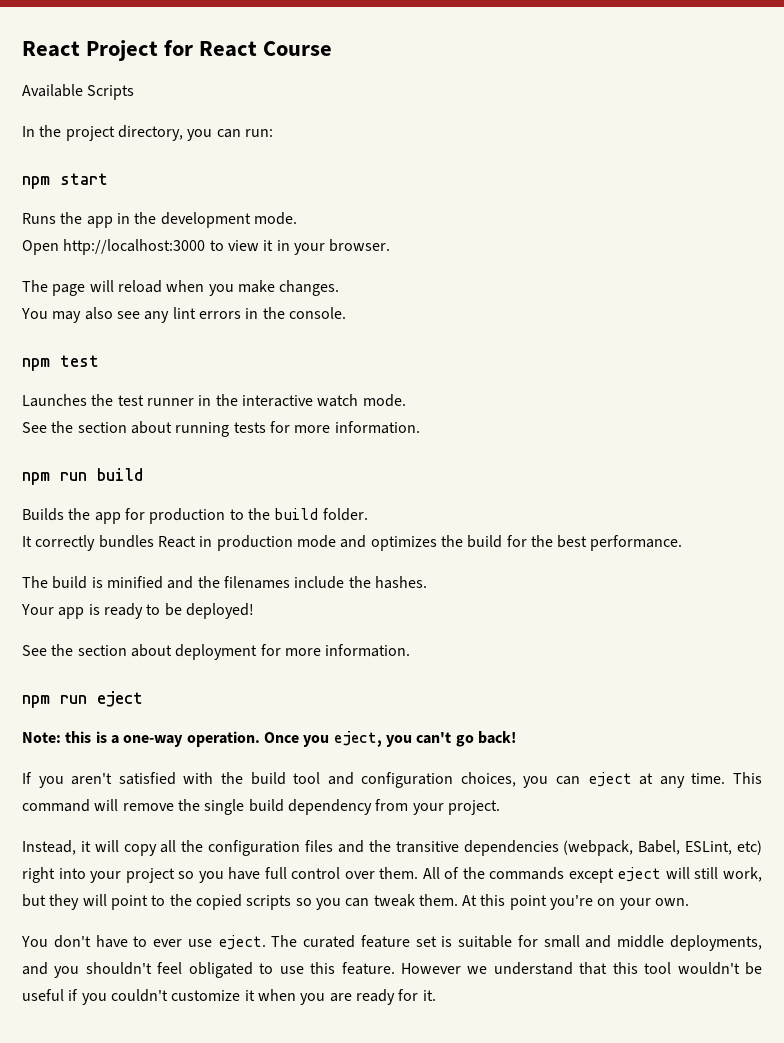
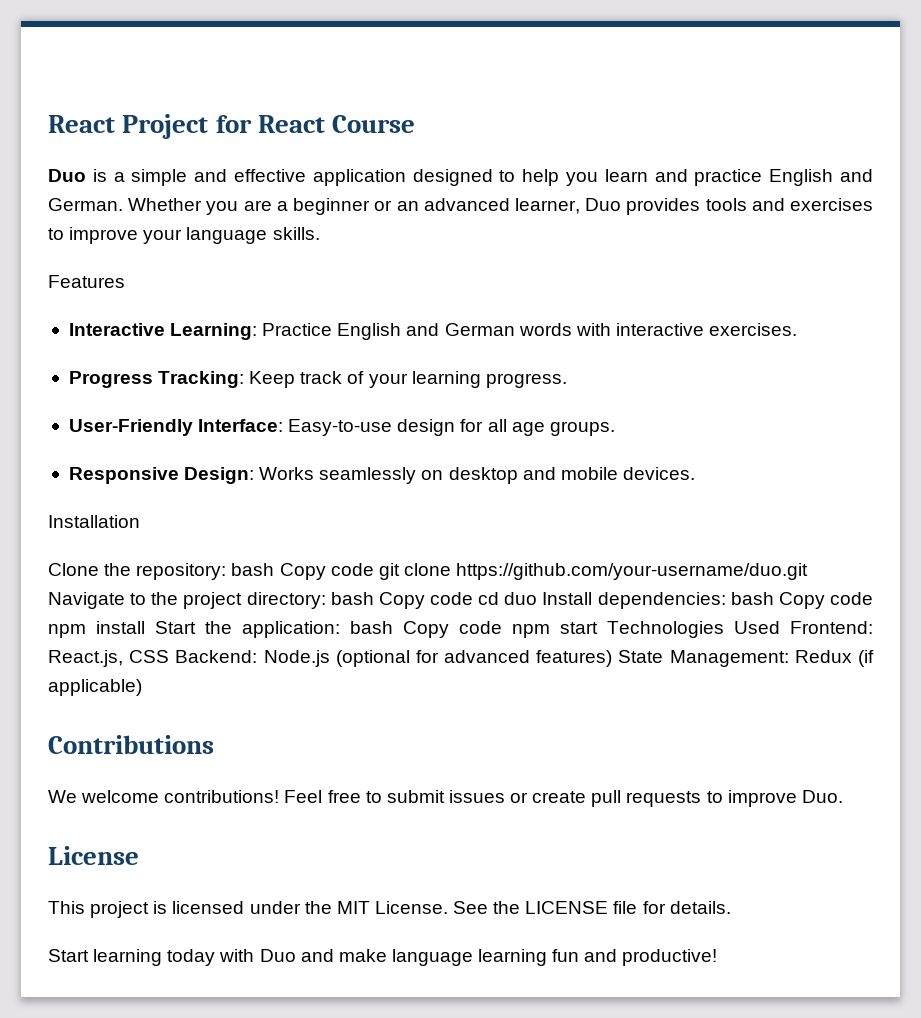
- Available Scripts
- In the project directory, you can run:
- npm start
- Runs the app in the development mode.
- Open http://localhost:3000 to view it in your browser.
- The page will reload when you make changes.
- You may also see any lint errors in the console.
- npm test
- Launches the test runner in the interactive watch mode.
- See the section about running tests for more information.
- npm run build
- Builds the app for production to the build folder.
- It correctly bundles React in production mode and optimizes the build for the best performance.
- The build is minified and the filenames include the hashes.
- Your app is ready to be deployed!
- See the section about deployment for more information.
- npm run eject
- Note: this is a one-way operation. Once you eject, you can't go back!
- If you aren't satisfied with the build tool and configuration choices, you can eject at any time. This command will remove the single build dependency from your project.
- Instead, it will copy all the configuration files and the transitive dependencies (webpack, Babel, ESLint, etc) right into your project so you have full control over them. All of the commands except eject will still work, but they will point to the copied scripts so you can tweak them. At this point you're on your own.
- You don't have to ever use eject. The curated feature set is suitable for small and middle deployments, and you shouldn't feel obligated to use this feature. However we understand that this tool wouldn't be useful if you couldn't customize it when you are ready for it.
+ Duo is a simple and effective application designed to help you learn and practice English and German. Whether you are a beginner or an advanced learner, Duo provides tools and exercises to improve your language skills.
+ Features
+ Interactive Learning: Practice English and German words with interactive exercises.
+ Progress Tracking: Keep track of your learning progress.
+ User-Friendly Interface: Easy-to-use design for all age groups.
+ Responsive Design: Works seamlessly on desktop and mobile devices.
+ Installation
+ Clone the repository: bash Copy code git clone https://github.com/your-username/duo.git Navigate to the project directory: bash Copy code cd duo Install dependencies: bash Copy code npm install Start the application: bash Copy code npm start Technologies Used Frontend: React.js, CSS Backend: Node.js (optional for advanced features) State Management: Redux (if applicable)
+ Contributions
+ We welcome contributions! Feel free to submit issues or create pull requests to improve Duo.
+ License
+ This project is licensed under the MIT License. See the LICENSE file for details.
+ Start learning today with Duo and make language learning fun and productive!

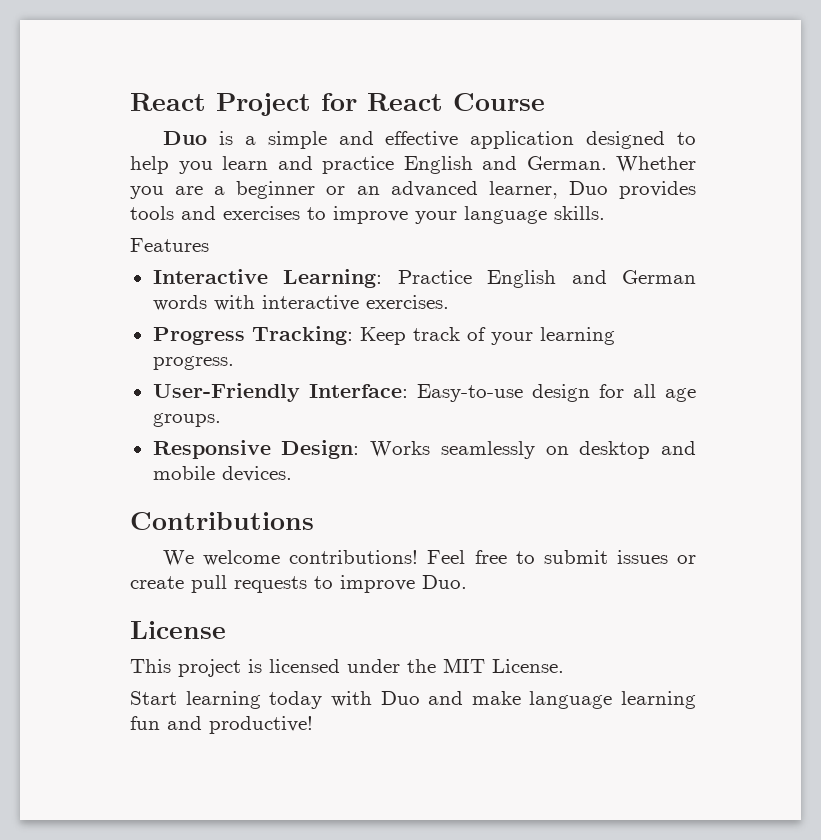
- Installation
- Clone the repository: bash Copy code git clone https://github.com/your-username/duo.git Navigate to the project directory: bash Copy code cd duo Install dependencies: bash Copy code npm install Start the application: bash Copy code npm start Technologies Used Frontend: React.js, CSS Backend: Node.js (optional for advanced features) State Management: Redux (if applicable)
- See the LICENSE file for details.

